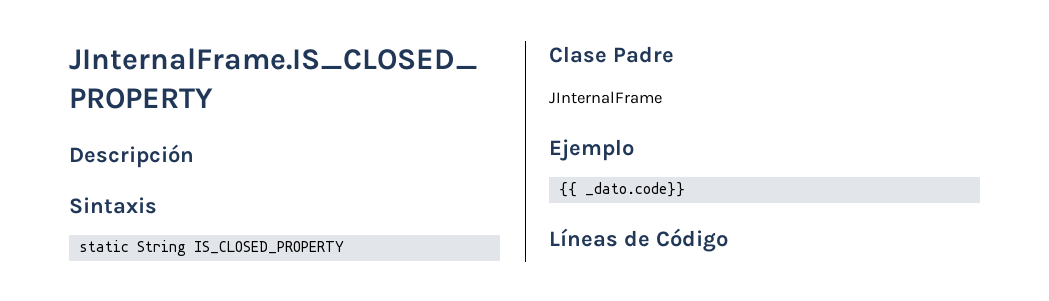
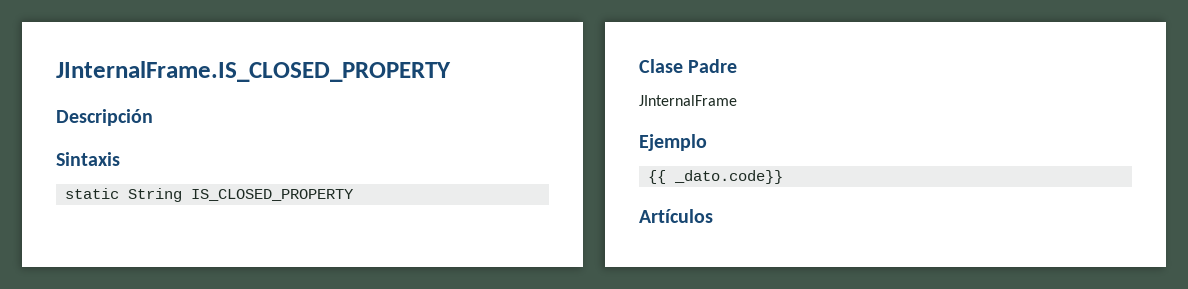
- Líneas de Código
+ Artículos

